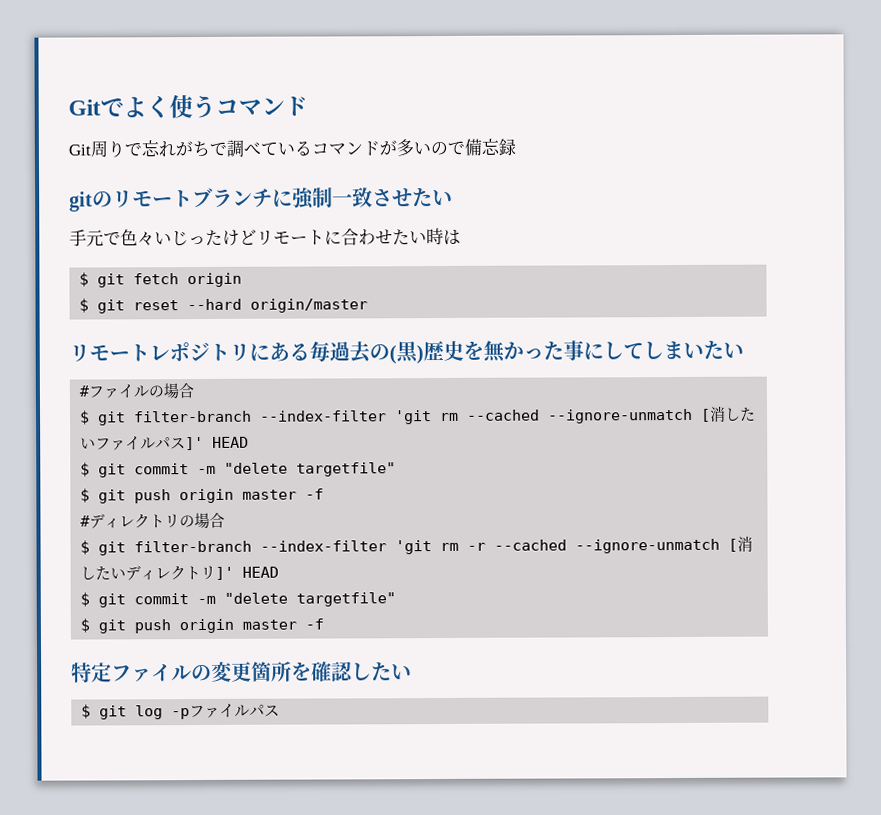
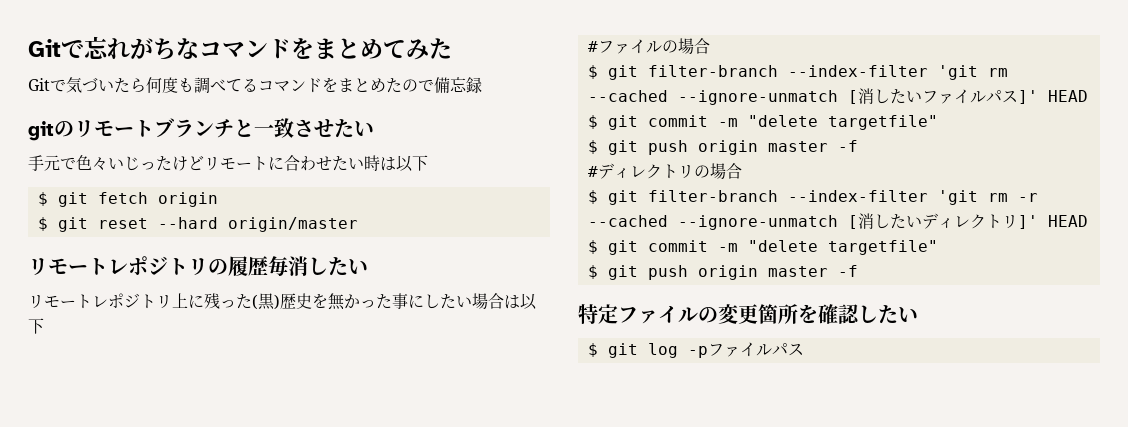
- Gitでよく使うコマンド
- Git周りで忘れがちで調べているコマンドが多いので備忘録
+ Gitで忘れがちなコマンドをまとめてみた
+ Gitで気づいたら何度も調べてるコマンドをまとめたので備忘録
- gitのリモートブランチに強制一致させたい
+ gitのリモートブランチと一致させたい
- 手元で色々いじったけどリモートに合わせたい時は
+ 手元で色々いじったけどリモートに合わせたい時は以下
- リモートレポジトリにある毎過去の(黒)歴史を無かった事にしてしまいたい
+ リモートレポジトリの履歴毎消したい
+ リモートレポジトリ上に残った(黒)歴史を無かった事にしたい場合は以下

